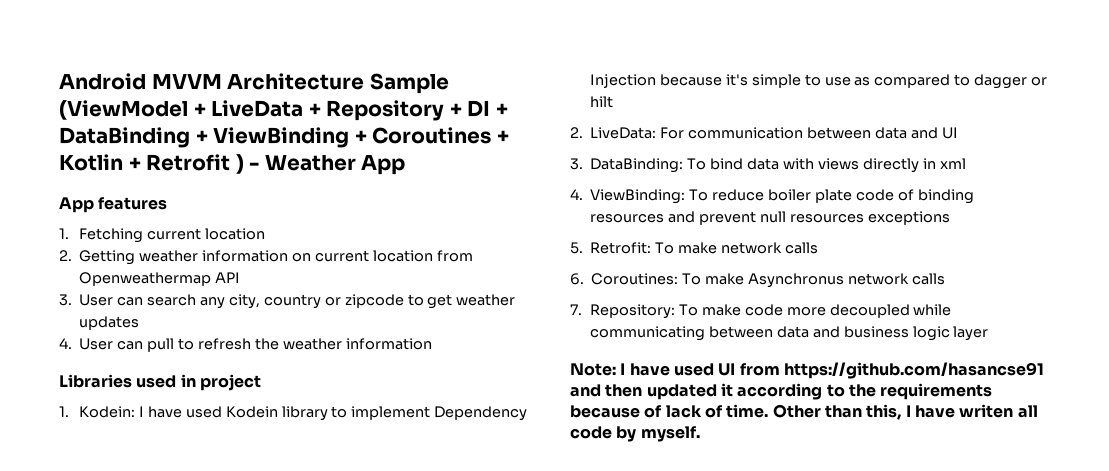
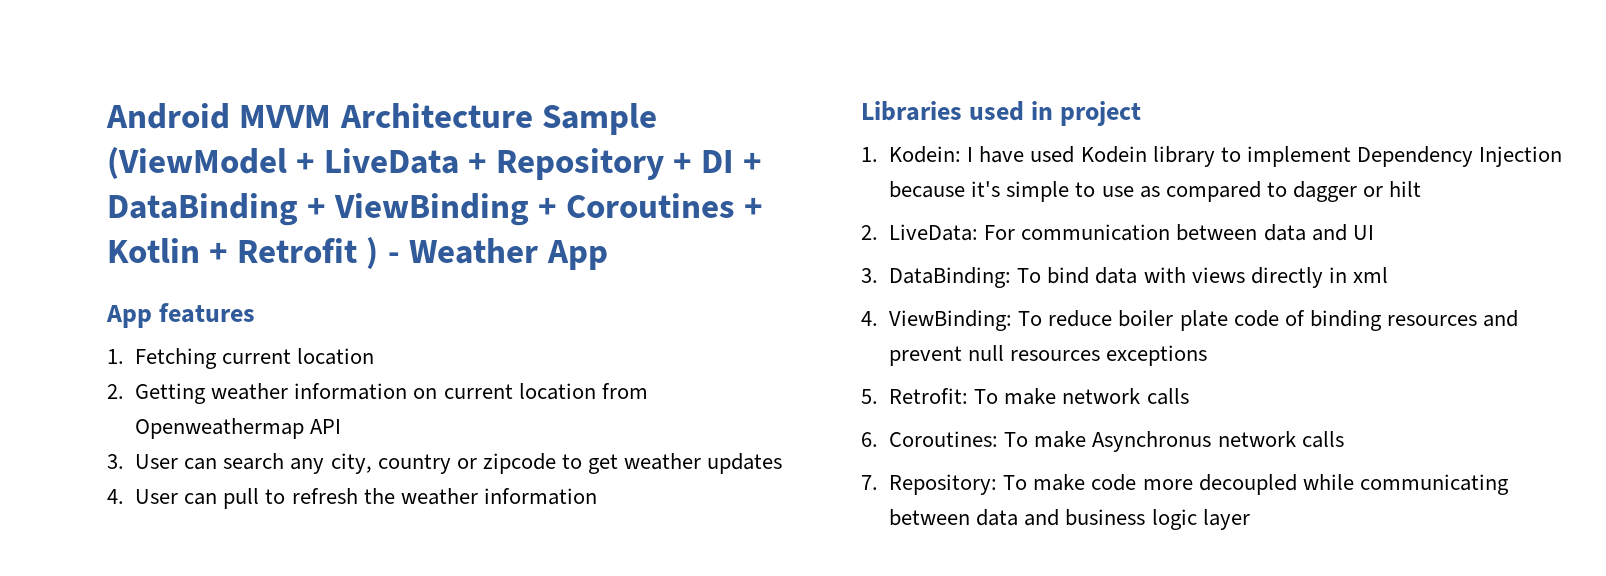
- Note: I have used UI from https://github.com/hasancse91 and then updated it according to the requirements because of lack of time. Other than this, I have writen all code by myself.

